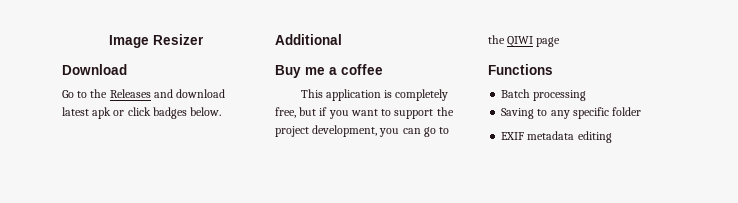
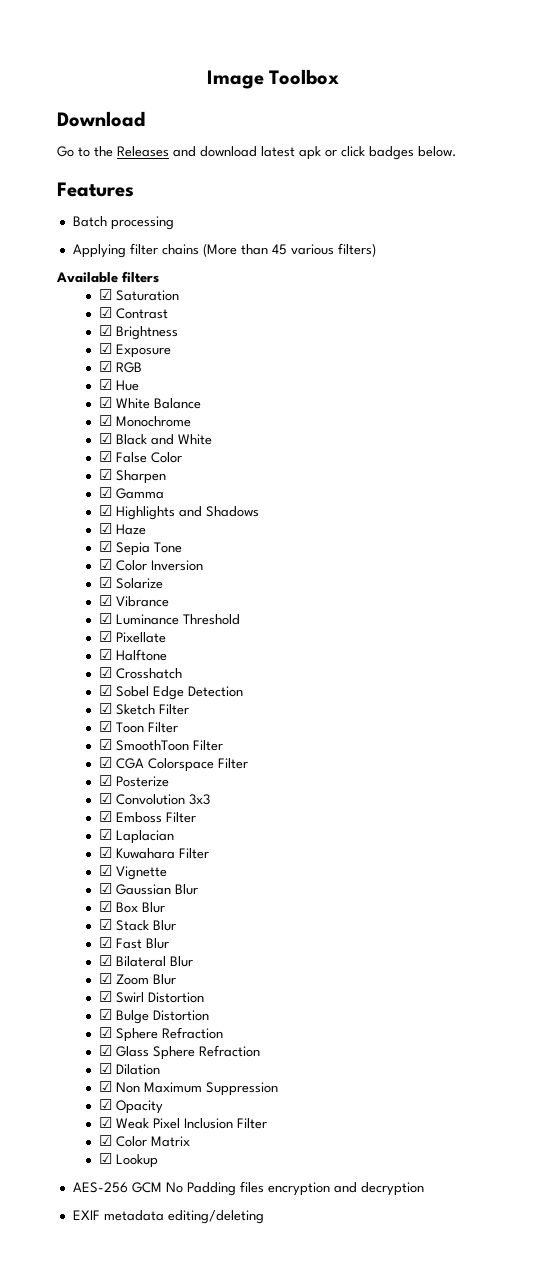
- Image Resizer
+ Image Toolbox
- Additional
- Buy me a coffee
- This application is completely free, but if you want to support the project development, you can go to the QIWI page
- Functions
+ Features
  Batch processing
- Saving to any specific folder
+ Applying filter chains (More than 45 various filters)
+ Available filters
+ ☑ Saturation
+ ☑ Contrast
+ ☑ Brightness
+ ☑ Exposure
+ ☑ RGB
+ ☑ Hue
+ ☑ White Balance
+ ☑ Monochrome
+ ☑ Black and White
+ ☑ False Color
+ ☑ Sharpen
+ ☑ Gamma
+ ☑ Highlights and Shadows
+ ☑ Haze
+ ☑ Sepia Tone
+ ☑ Color Inversion
+ ☑ Solarize
+ ☑ Vibrance
+ ☑ Luminance Threshold
+ ☑ Pixellate
+ ☑ Halftone
+ ☑ Crosshatch
+ ☑ Sobel Edge Detection
+ ☑ Sketch Filter
+ ☑ Toon Filter
+ ☑ SmoothToon Filter
+ ☑ CGA Colorspace Filter
+ ☑ Posterize
+ ☑ Convolution 3x3
+ ☑ Emboss Filter
+ ☑ Laplacian
+ ☑ Kuwahara Filter
+ ☑ Vignette
+ ☑ Gaussian Blur
+ ☑ Box Blur
+ ☑ Stack Blur
+ ☑ Fast Blur
+ ☑ Bilateral Blur
+ ☑ Zoom Blur
+ ☑ Swirl Distortion
+ ☑ Bulge Distortion
+ ☑ Sphere Refraction
+ ☑ Glass Sphere Refraction
+ ☑ Dilation
+ ☑ Non Maximum Suppression
+ ☑ Opacity
+ ☑ Weak Pixel Inclusion Filter
+ ☑ Color Matrix
+ ☑ Lookup
+ AES-256 GCM No Padding files encryption and decryption
- EXIF metadata editing
+ EXIF metadata editing/deleting

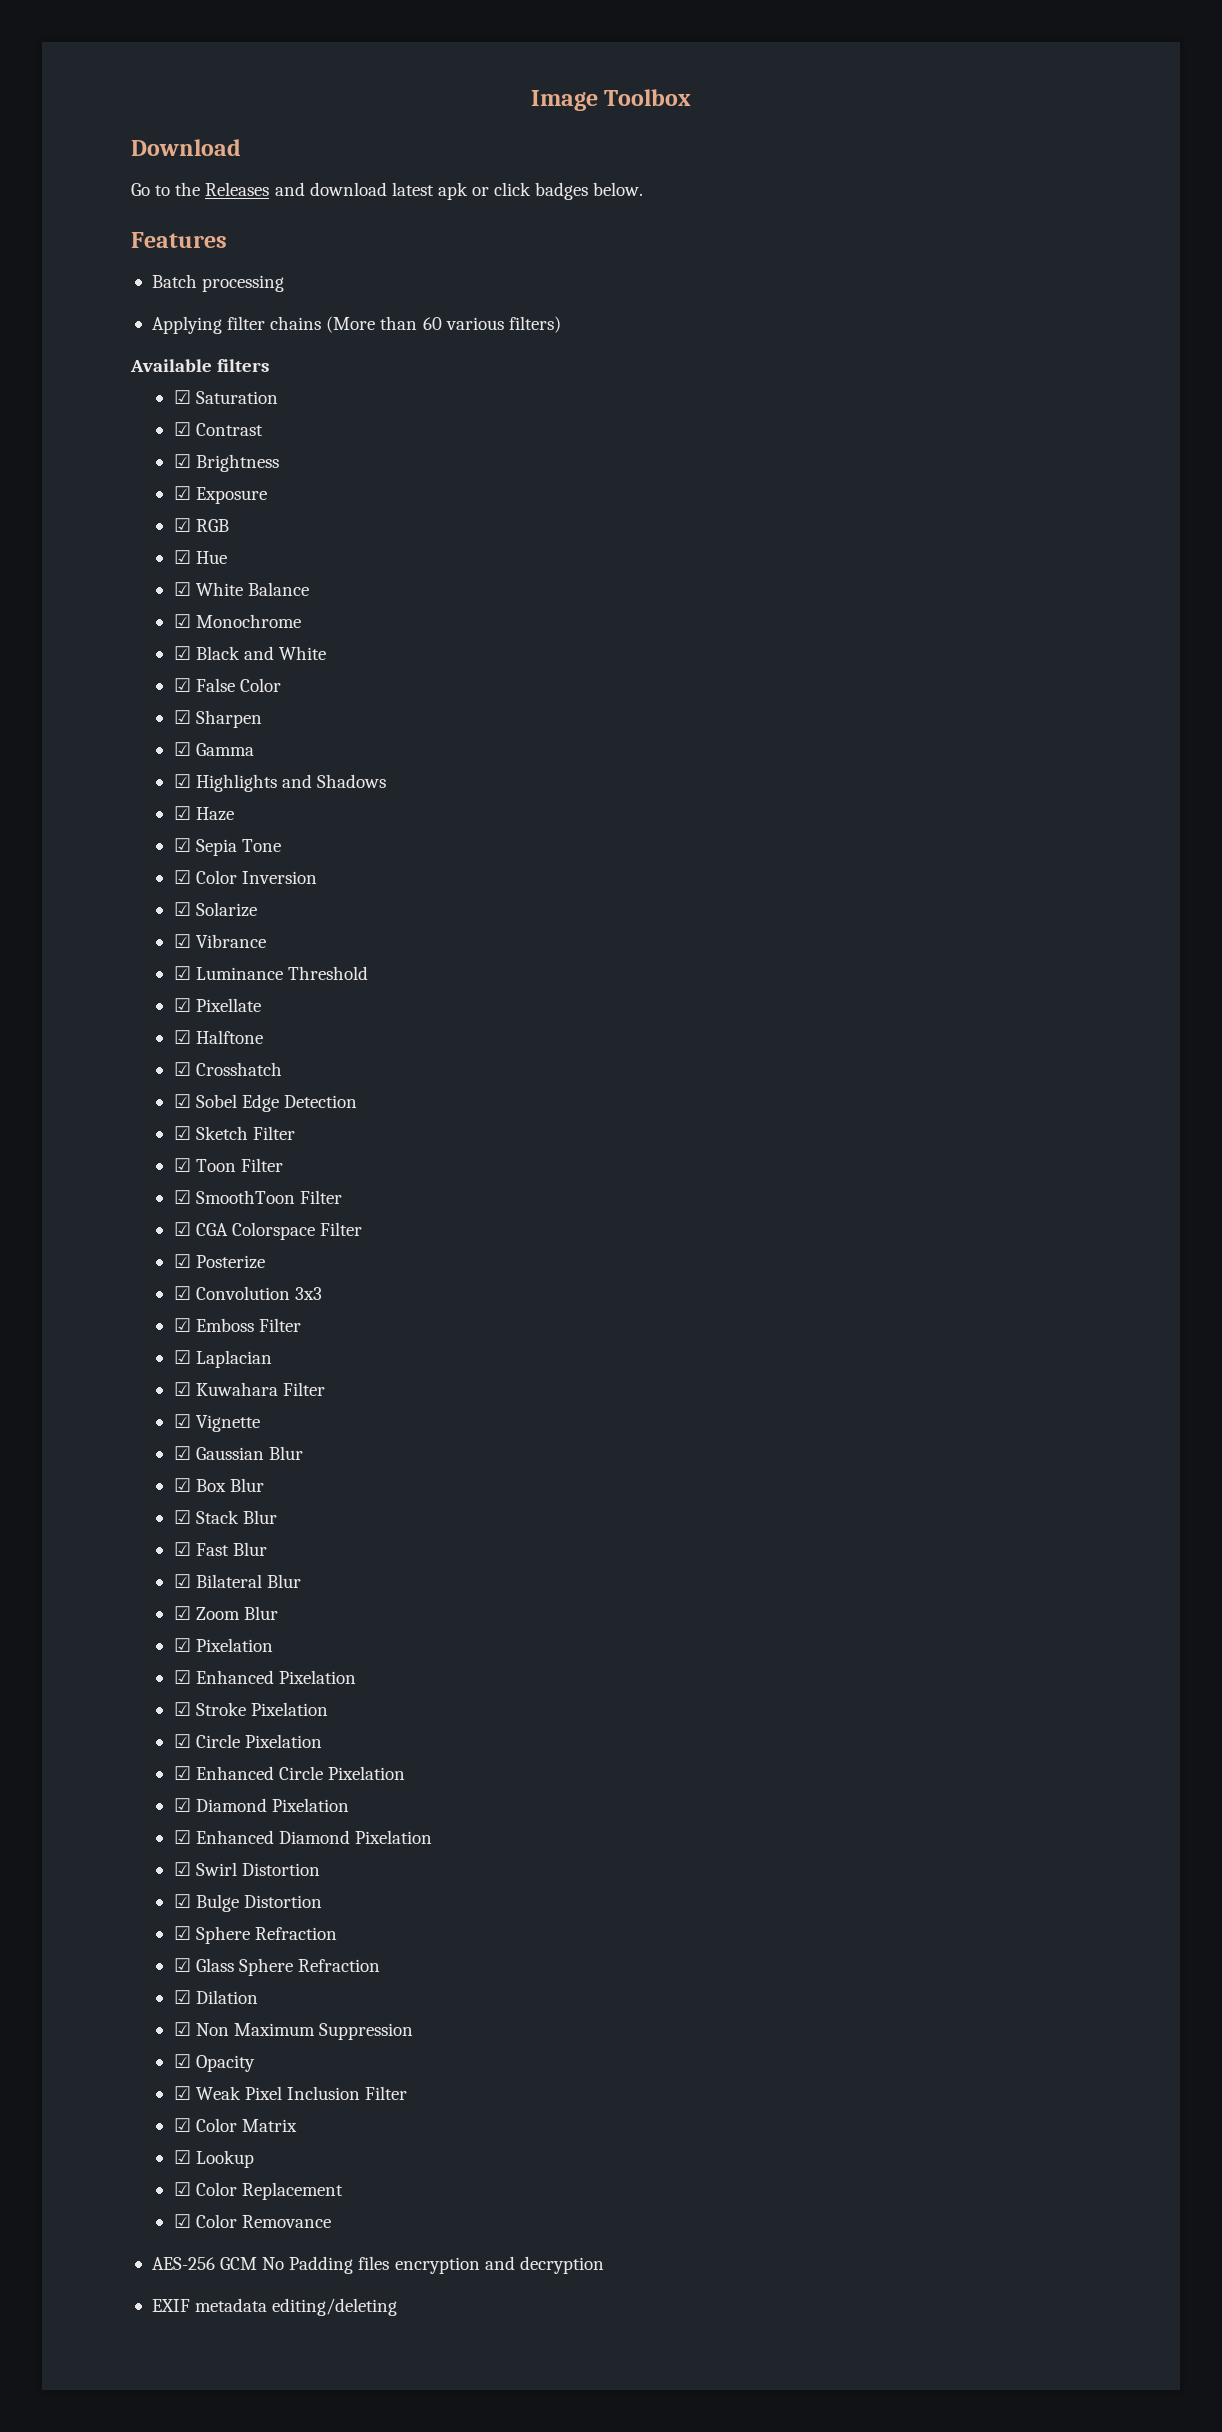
- Applying filter chains (More than 45 various filters)
+ Applying filter chains (More than 60 various filters)
+ ☑ Pixelation
+ ☑ Enhanced Pixelation
+ ☑ Stroke Pixelation
+ ☑ Circle Pixelation
+ ☑ Enhanced Circle Pixelation
+ ☑ Diamond Pixelation
+ ☑ Enhanced Diamond Pixelation
+ ☑ Color Replacement
+ ☑ Color Removance

